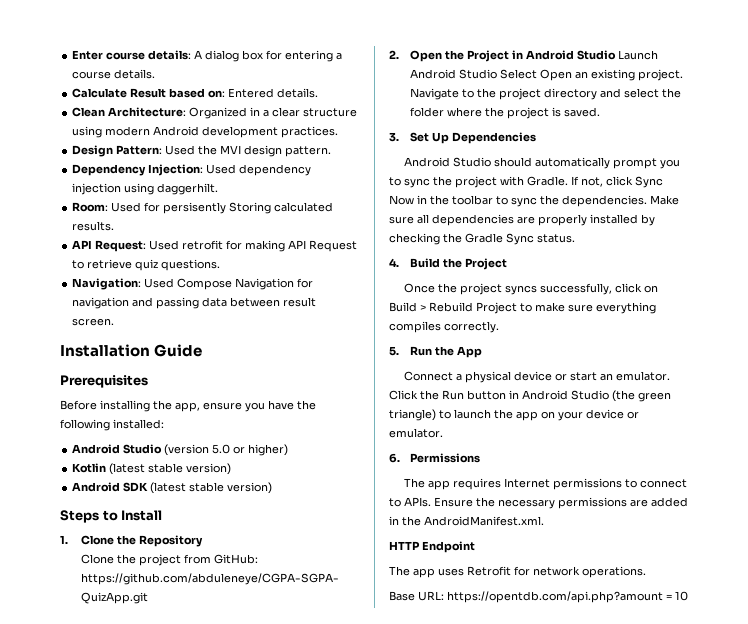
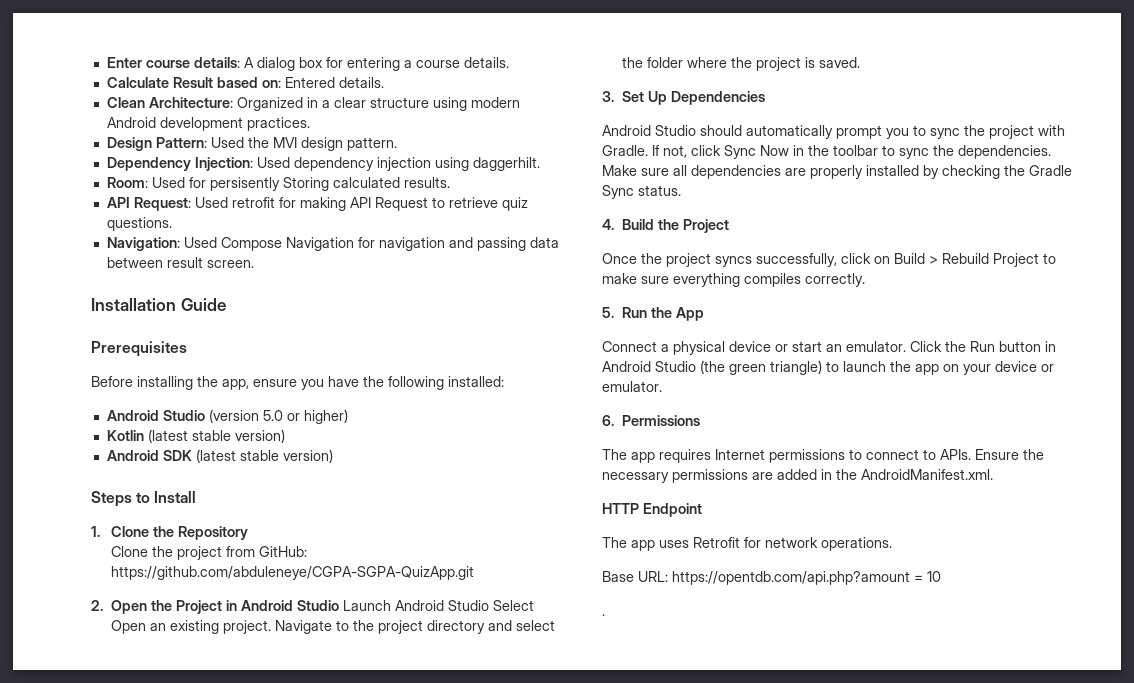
+ .

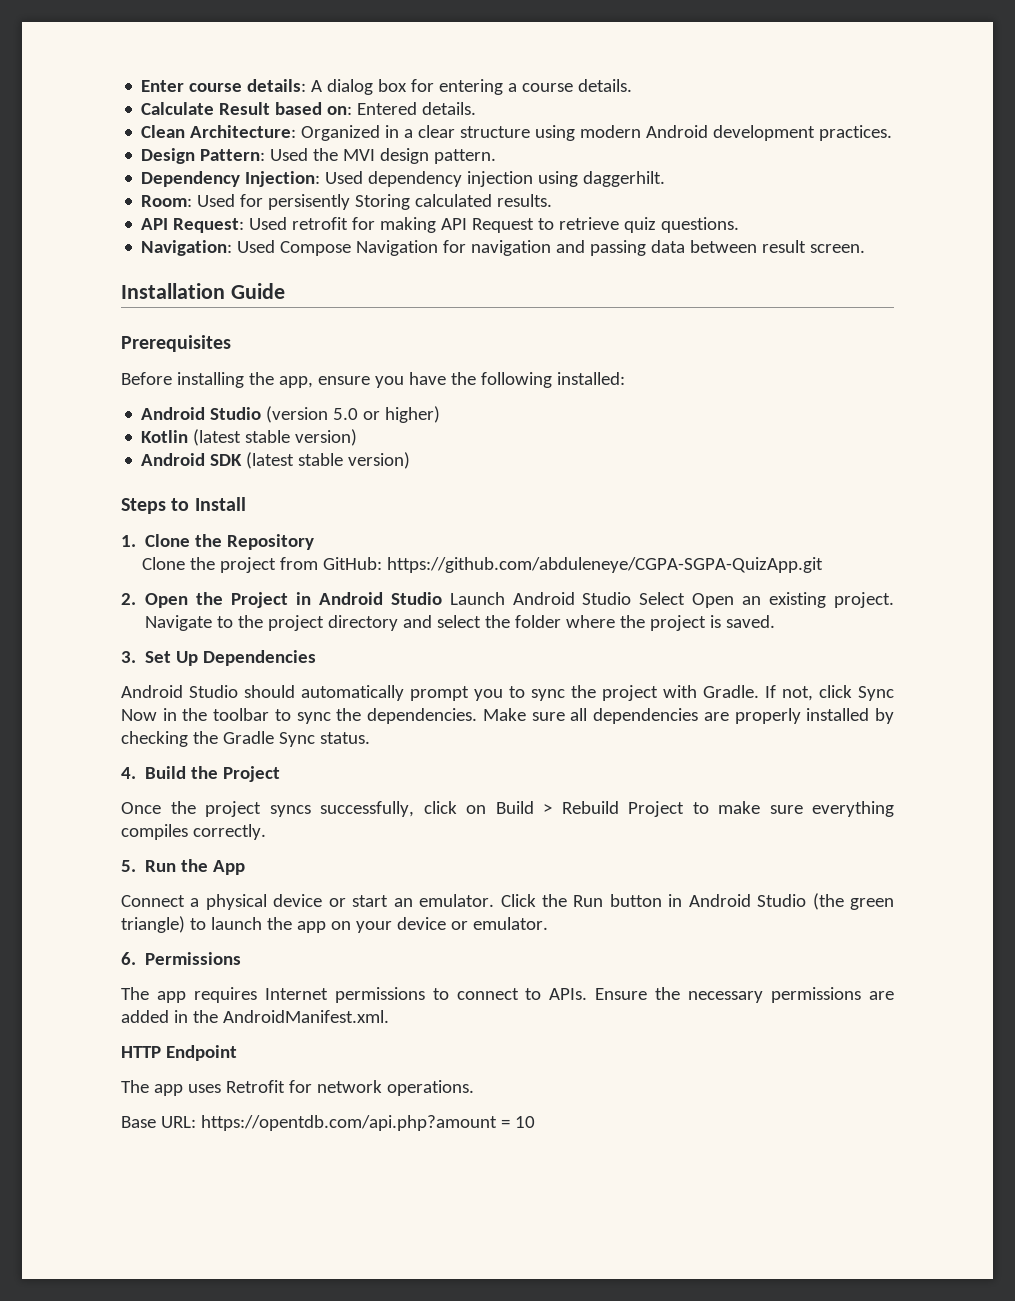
- .

